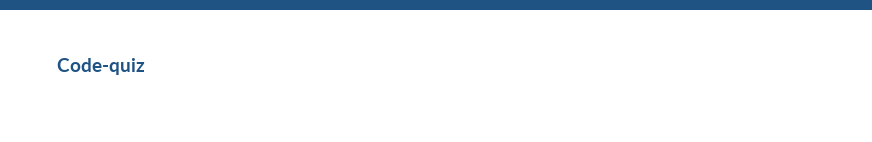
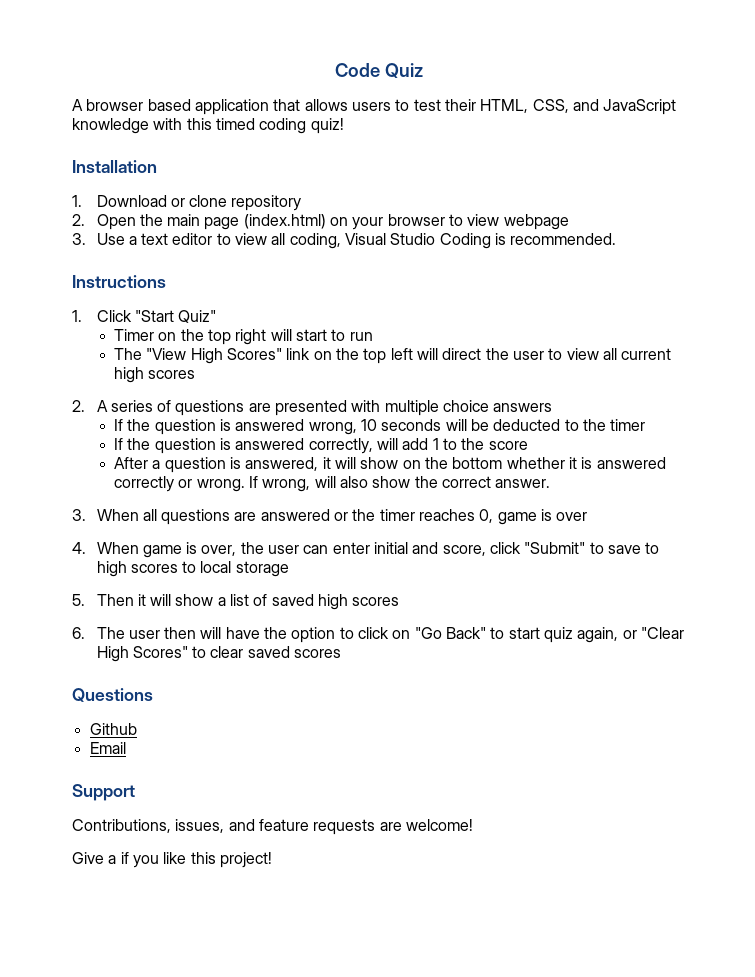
- Code-quiz
+ Code Quiz
+ A browser based application that allows users to test their HTML, CSS, and JavaScript knowledge with this timed coding quiz!
+ Installation
+ 1. Download or clone repository
+ 2. Open the main page (index.html) on your browser to view webpage
+ 3. Use a text editor to view all coding, Visual Studio Coding is recommended.
+ Instructions
+ 1. Click "Start Quiz"
+ Timer on the top right will start to run
+ The "View High Scores" link on the top left will direct the user to view all current high scores
+ 2. A series of questions are presented with multiple choice answers
+ If the question is answered wrong, 10 seconds will be deducted to the timer
+ If the question is answered correctly, will add 1 to the score
+ After a question is answered, it will show on the bottom whether it is answered correctly or wrong. If wrong, will also show the correct answer.
+ 3. When all questions are answered or the timer reaches 0, game is over
+ 4. When game is over, the user can enter initial and score, click "Submit" to save to high scores to local storage
+ 5. Then it will show a list of saved high scores
+ 6. The user then will have the option to click on "Go Back" to start quiz again, or "Clear High Scores" to clear saved scores
+ Questions
+ Github
+ Email
+ Support
+ Contributions, issues, and feature requests are welcome!
+ Give a if you like this project!

